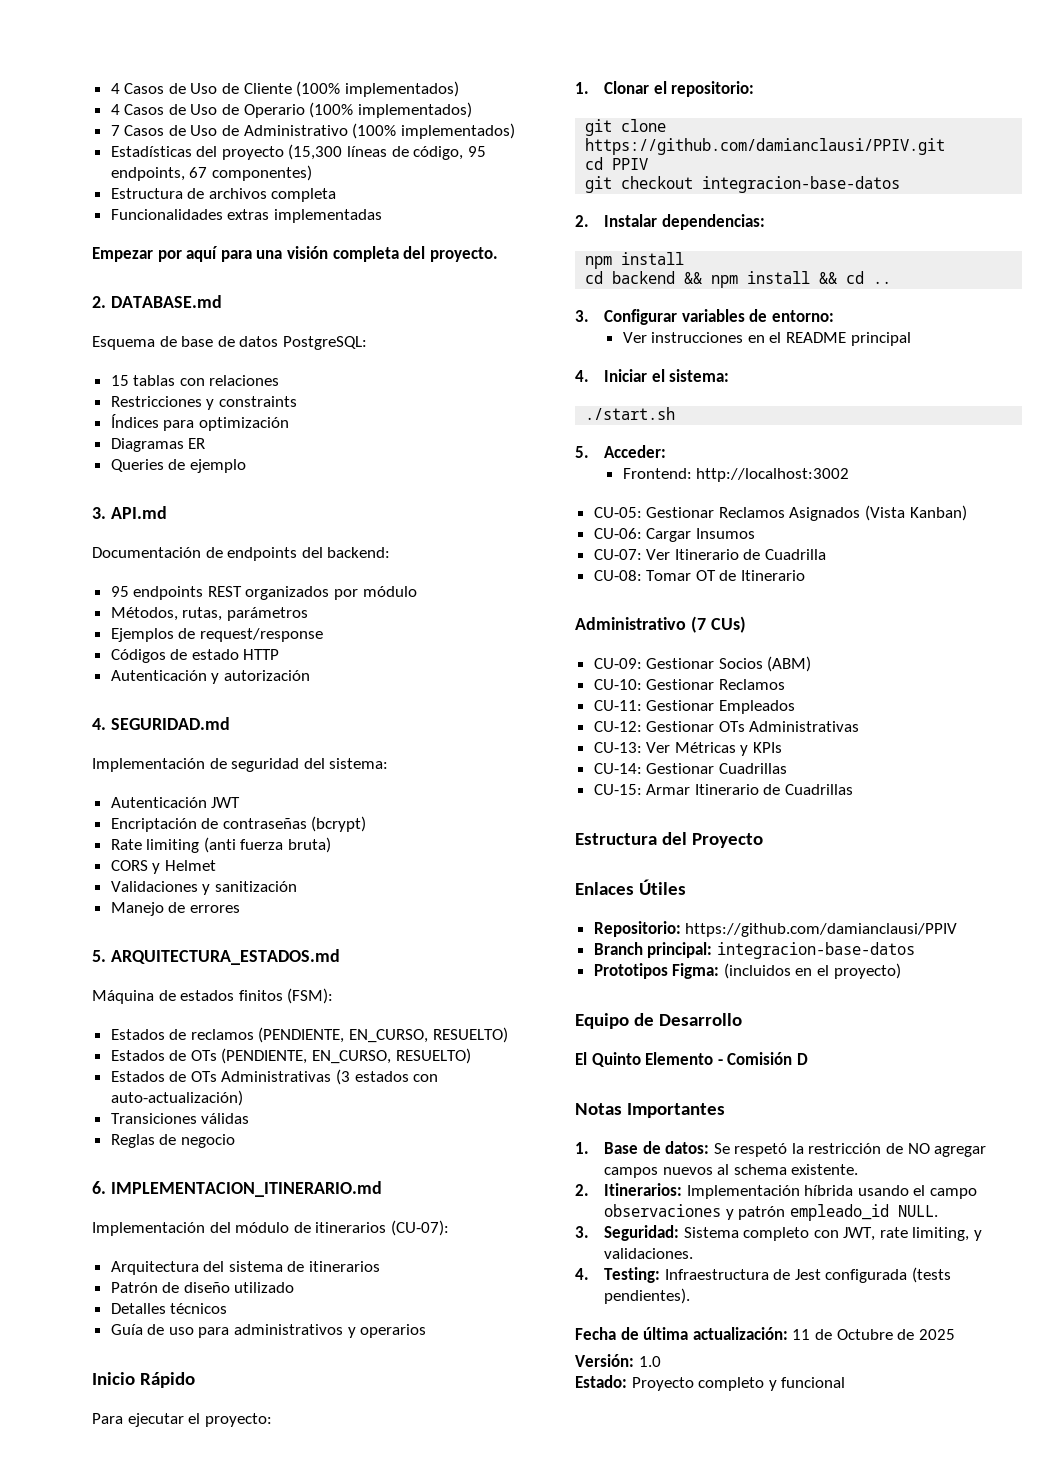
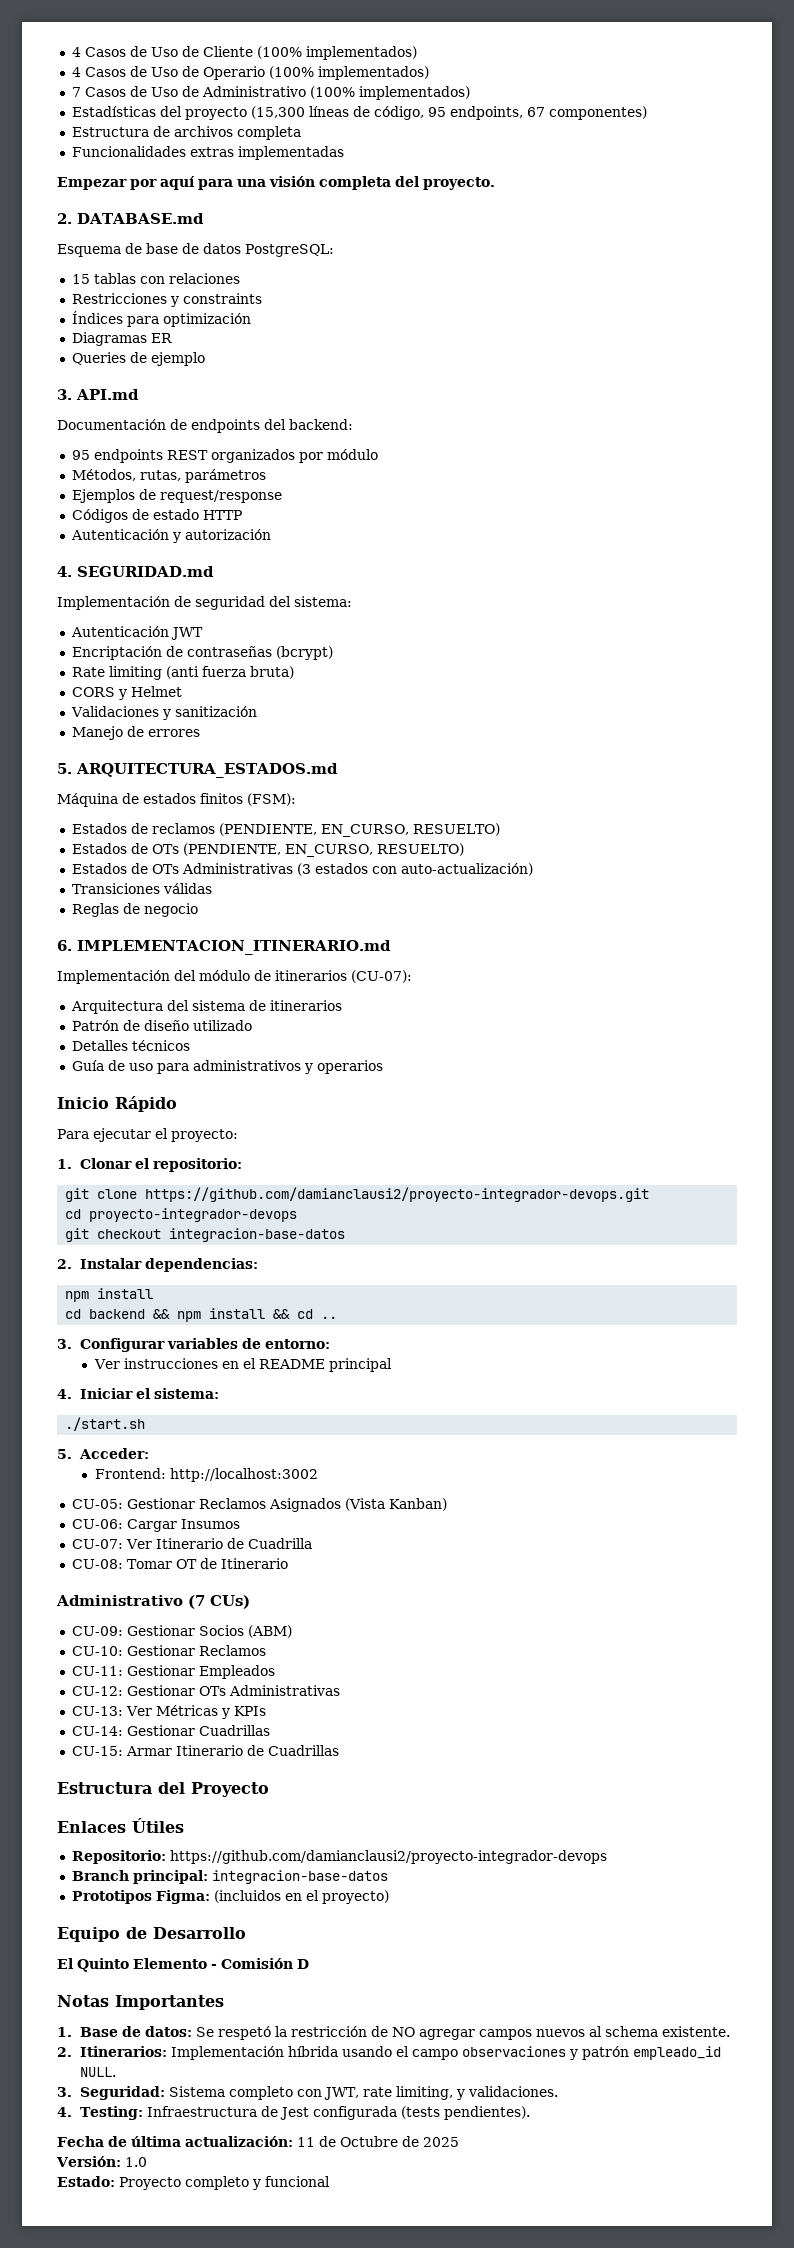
- git clone https://github.com/damianclausi/PPIV.git
- cd PPIV
+ git clone https://github.com/damianclausi2/proyecto-integrador-devops.git
+ cd proyecto-integrador-devops
- Repositorio: https://github.com/damianclausi/PPIV
+ Repositorio: https://github.com/damianclausi2/proyecto-integrador-devops

